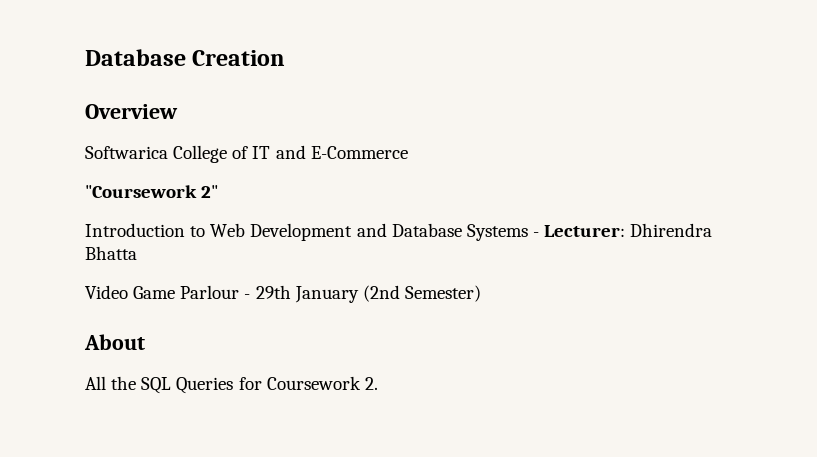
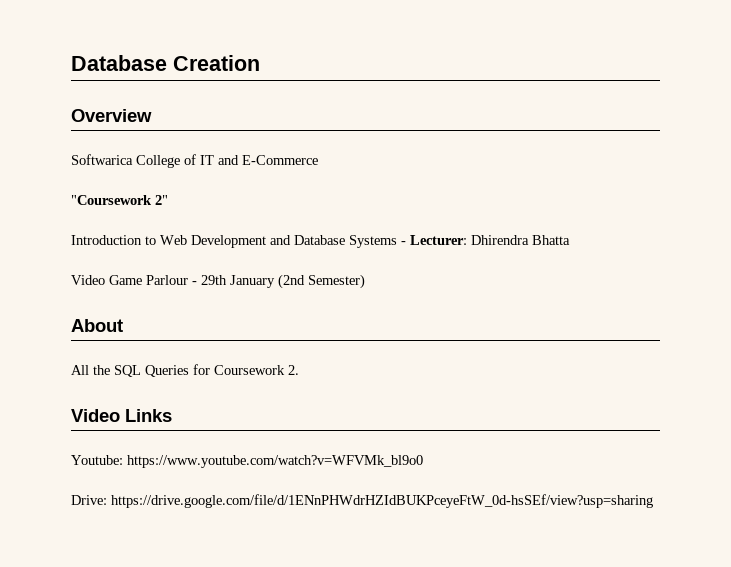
+ Video Links
+ Youtube: https://www.youtube.com/watch?v=WFVMk_bl9o0
+ Drive: https://drive.google.com/file/d/1ENnPHWdrHZIdBUKPceyeFtW_0d-hsSEf/view?usp=sharing

